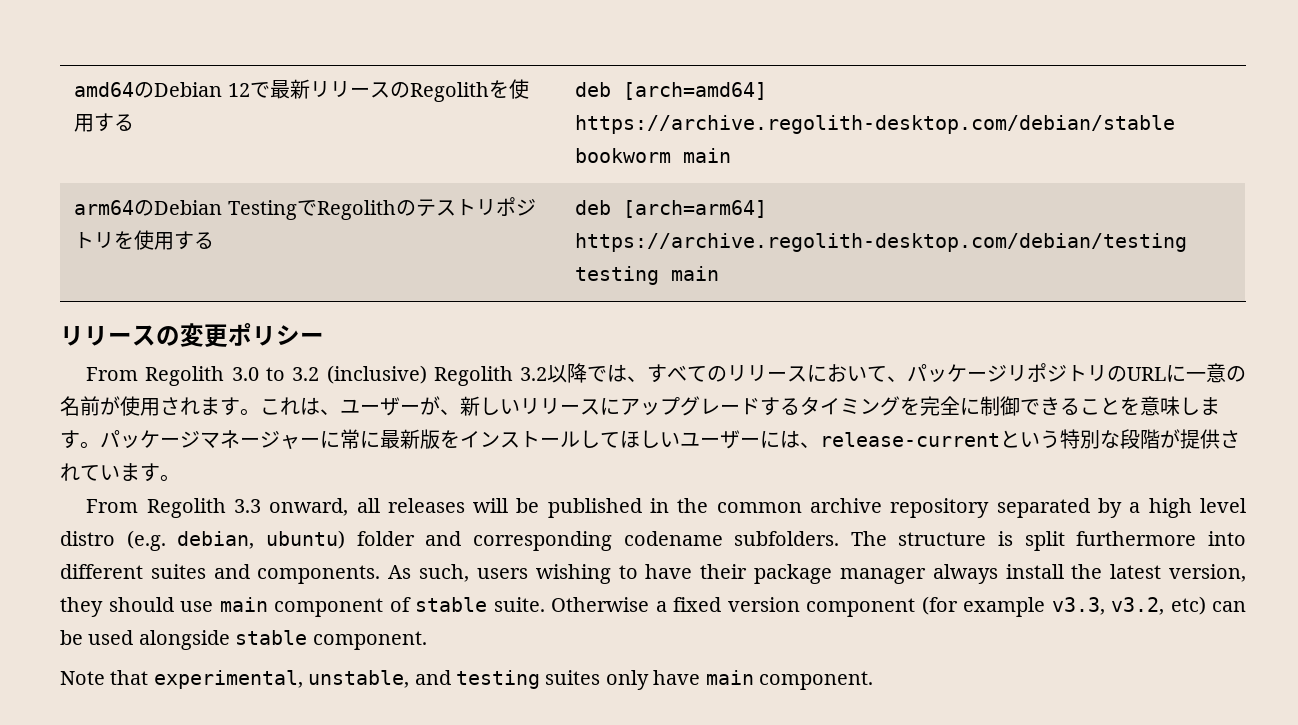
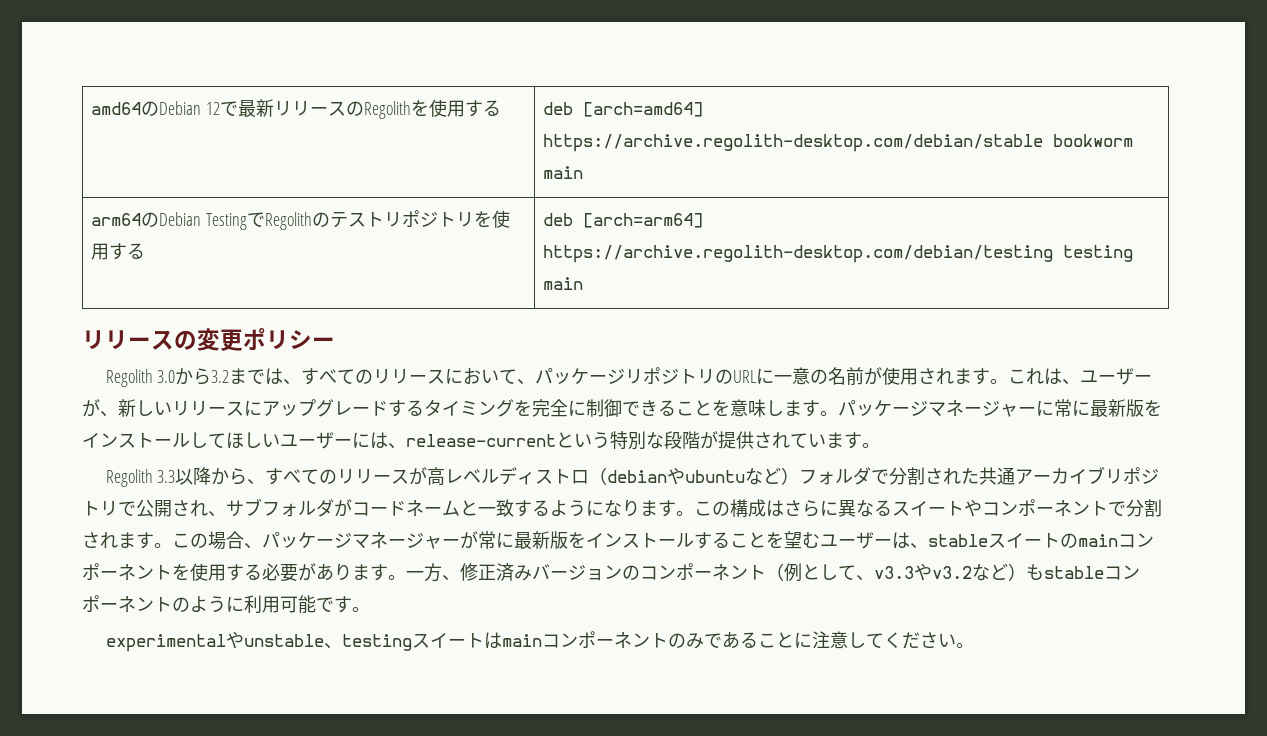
- From Regolith 3.0 to 3.2 (inclusive) Regolith 3.2以降では、すべてのリリースにおいて、パッケージリポジトリのURLに一意の名前が使用されます。
+ Regolith 3.0から3.2までは、すべてのリリースにおいて、パッケージリポジトリのURLに一意の名前が使用されます。
- From Regolith 3.3 onward, all releases will be published in the common archive repository separated by a high level distro (e.g. debian, ubuntu) folder and corresponding codename subfolders. The structure is split furthermore into different suites and components. As such, users wishing to have their package manager always install the latest version, they should use main component of stable suite. Otherwise a fixed version component (for example v3.3, v3.2, etc) can be used alongside stable component.
- Note that experimental, unstable, and testing suites only have main component.
+ Regolith 3.3以降から、すべてのリリースが高レベルディストロ（debianやubuntuなど）フォルダで分割された共通アーカイブリポジトリで公開され、サブフォルダがコードネームと一致するようになります。この構成はさらに異なるスイートやコンポーネントで分割されます。この場合、パッケージマネージャーが常に最新版をインストールすることを望むユーザーは、stableスイートのmainコンポーネントを使用する必要があります。一方、修正済みバージョンのコンポーネント（例として、v3.3やv3.2など）もstableコンポーネントのように利用可能です。
+ experimentalやunstable、testingスイートはmainコンポーネントのみであることに注意してください。

